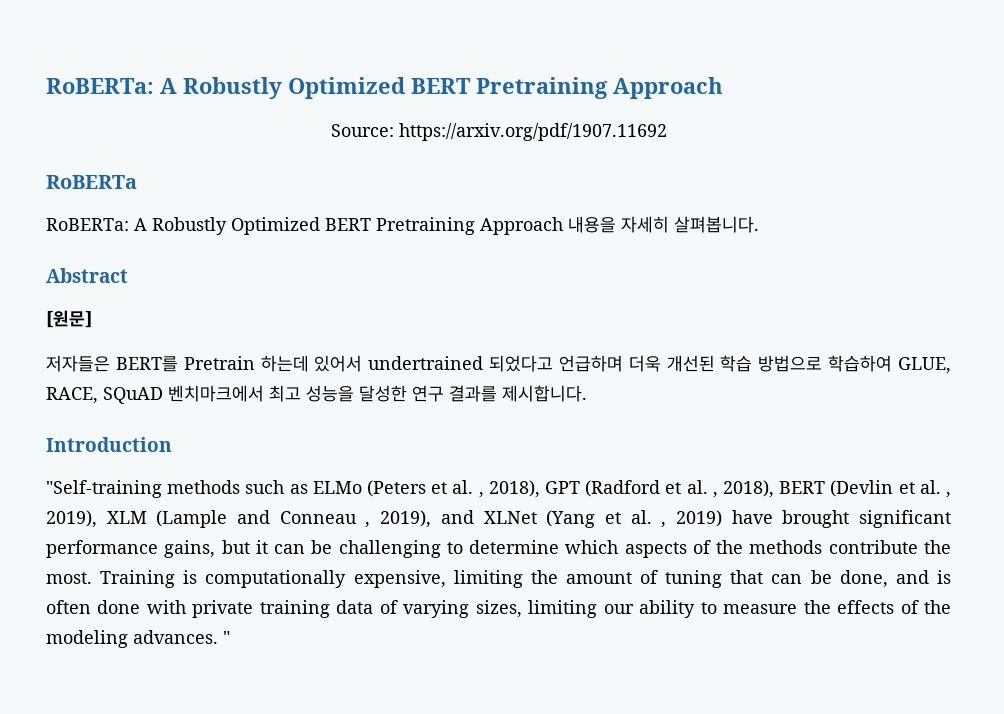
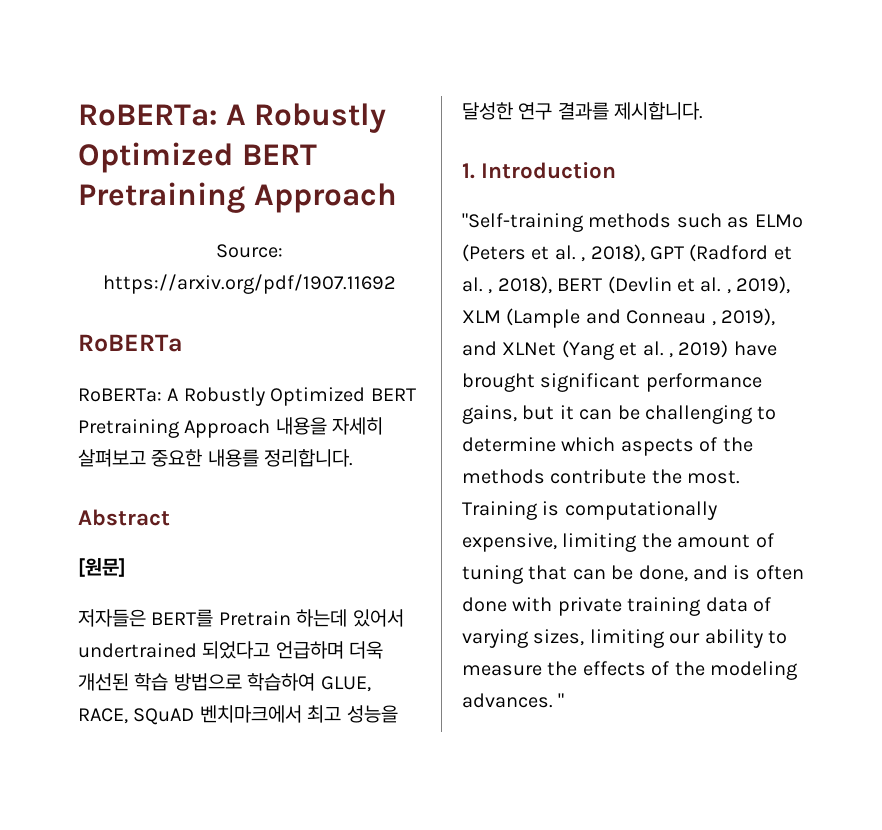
- RoBERTa: A Robustly Optimized BERT Pretraining Approach 내용을 자세히 살펴봅니다.
+ RoBERTa: A Robustly Optimized BERT Pretraining Approach 내용을 자세히 살펴보고 중요한 내용를 정리합니다.
- Introduction
+ 1. Introduction

